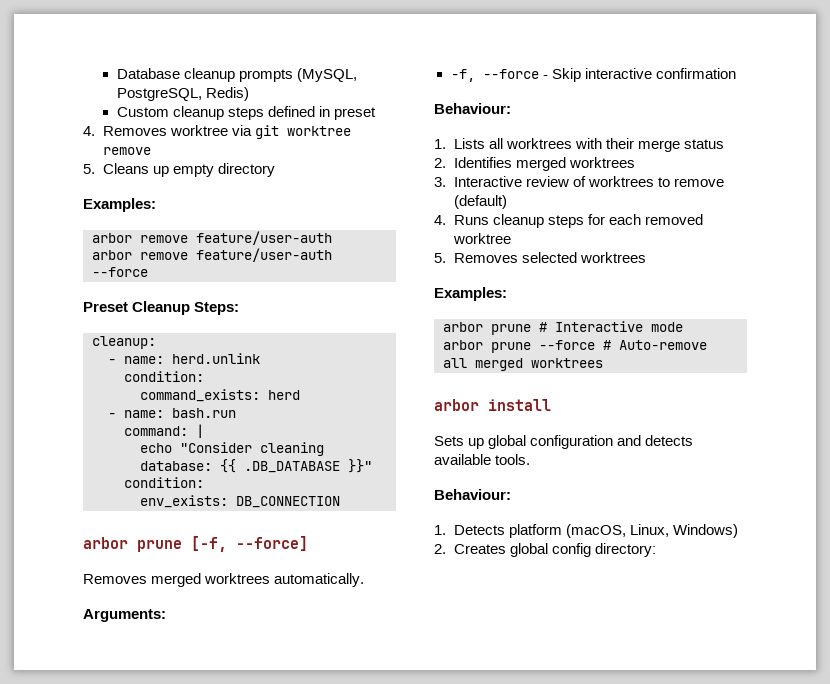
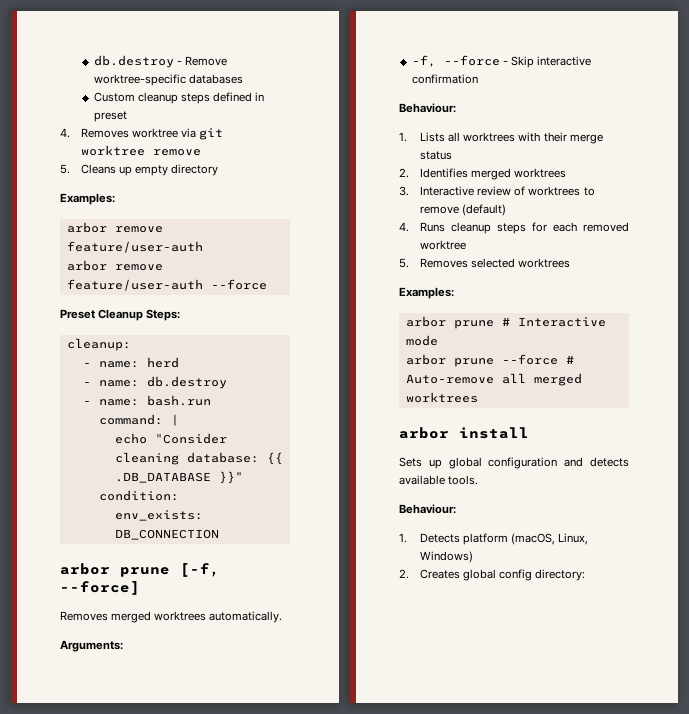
- Database cleanup prompts (MySQL, PostgreSQL, Redis)
+ db.destroy - Remove worktree-specific databases
- - name: herd.unlink
- condition:
- command_exists: herd
+ - name: herd
+ - name: db.destroy

